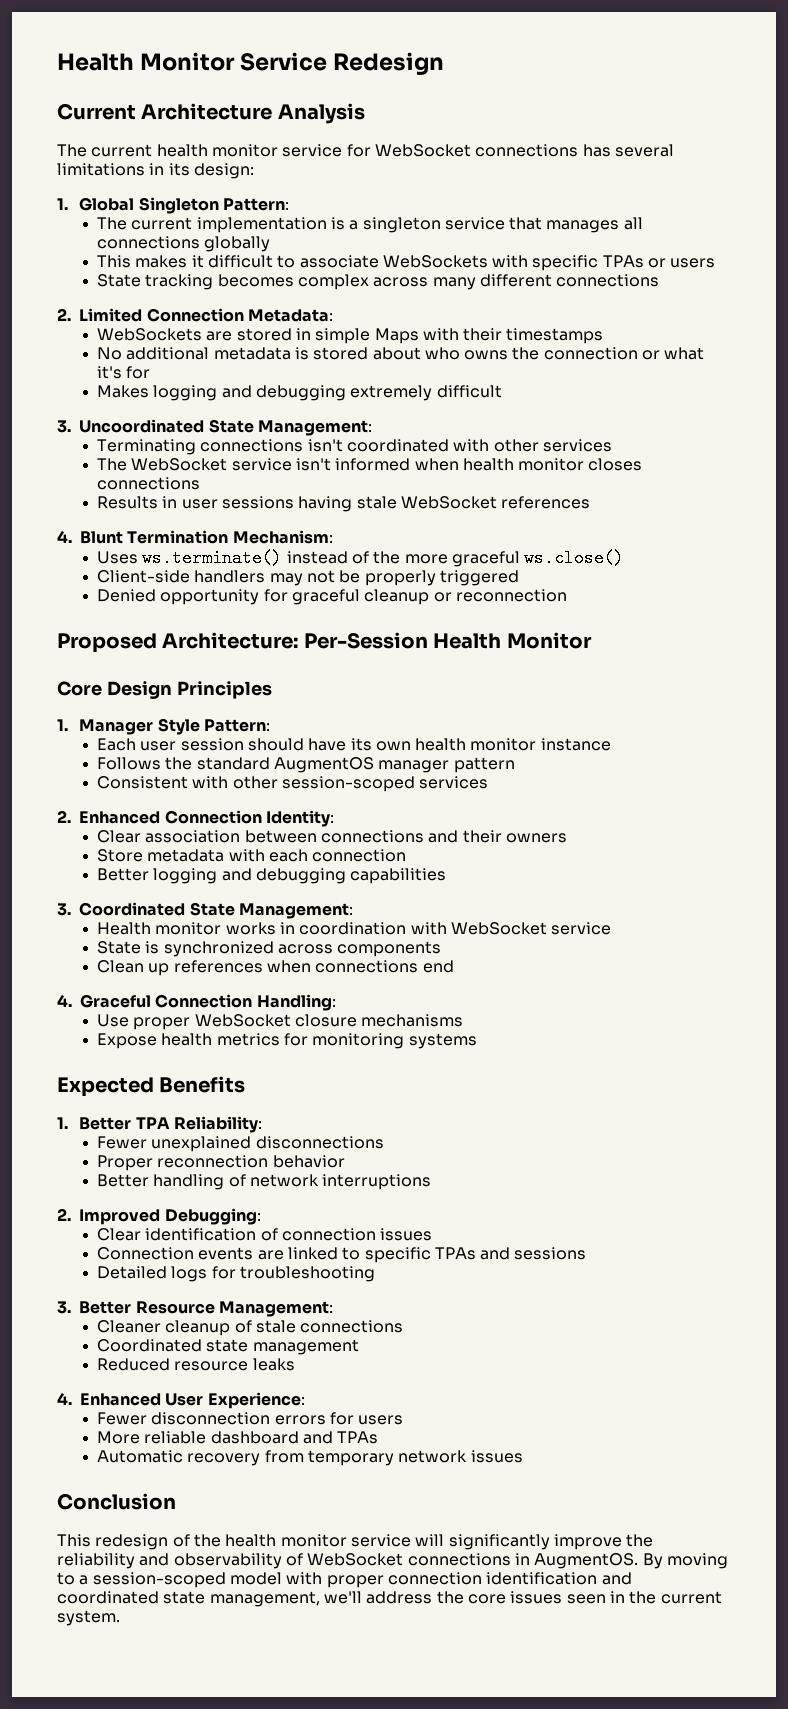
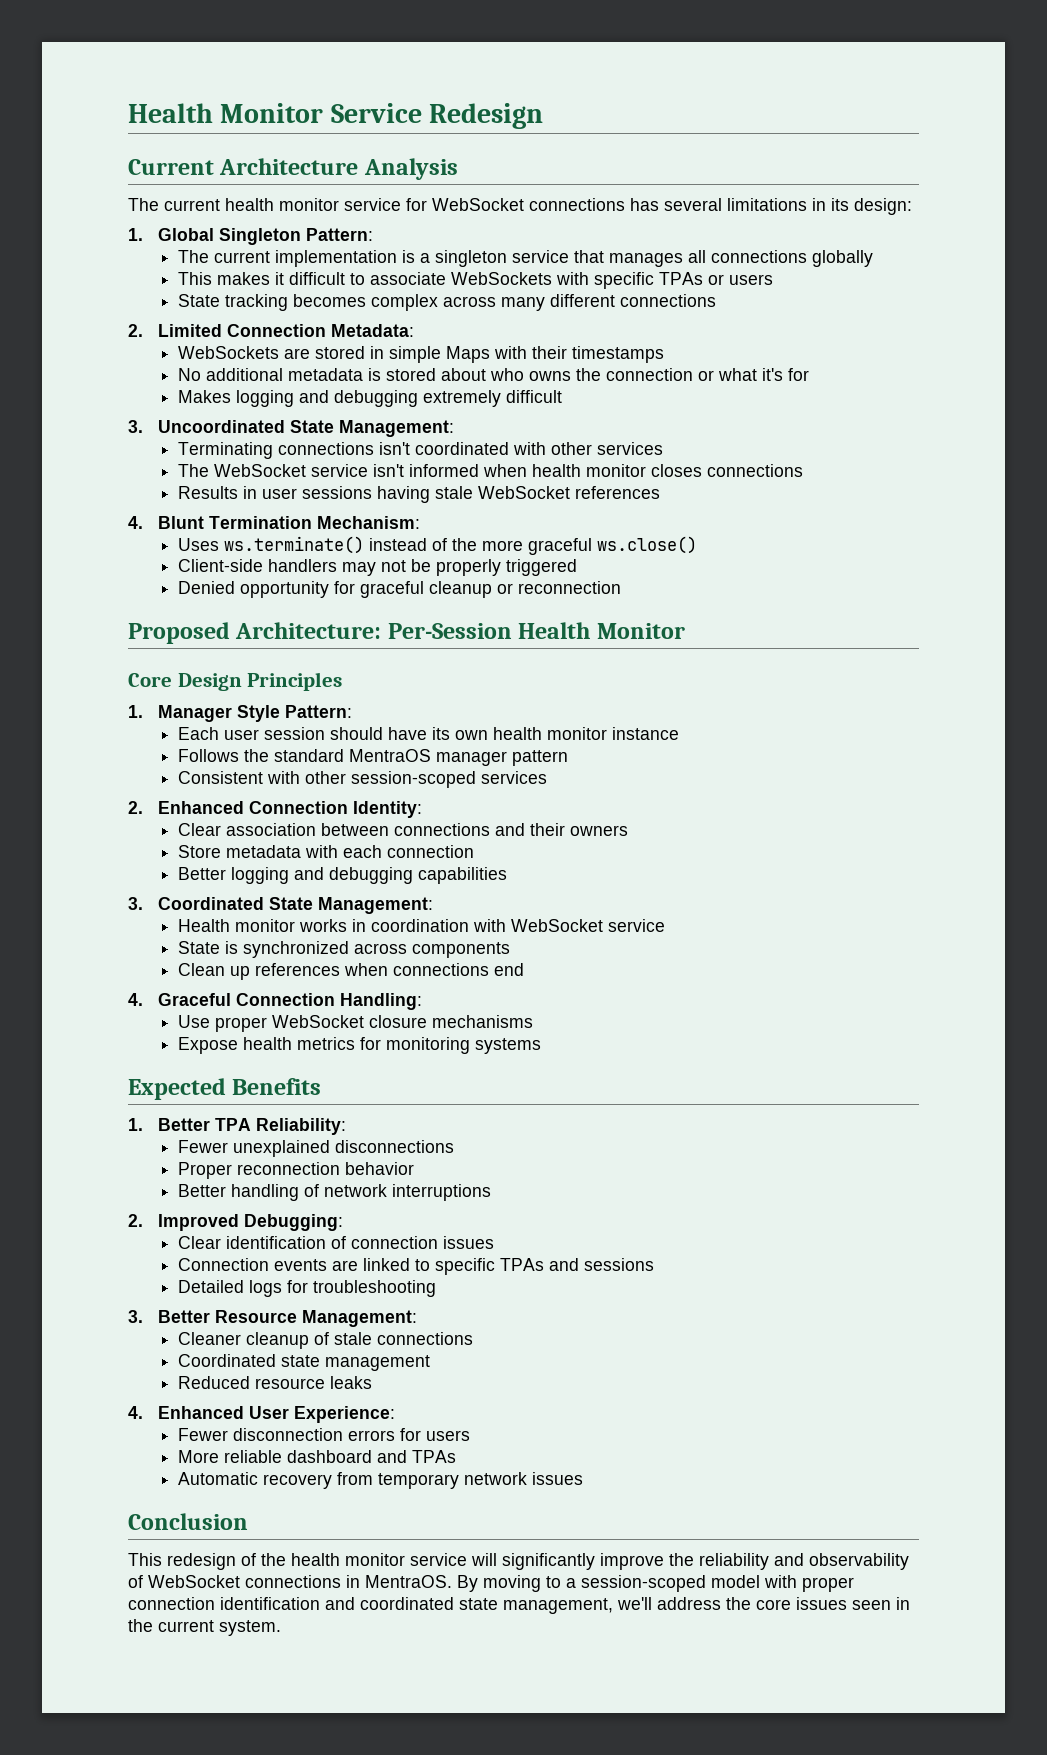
- Follows the standard AugmentOS manager pattern
+ Follows the standard MentraOS manager pattern
- This redesign of the health monitor service will significantly improve the reliability and observability of WebSocket connections in AugmentOS.
+ This redesign of the health monitor service will significantly improve the reliability and observability of WebSocket connections in MentraOS.

